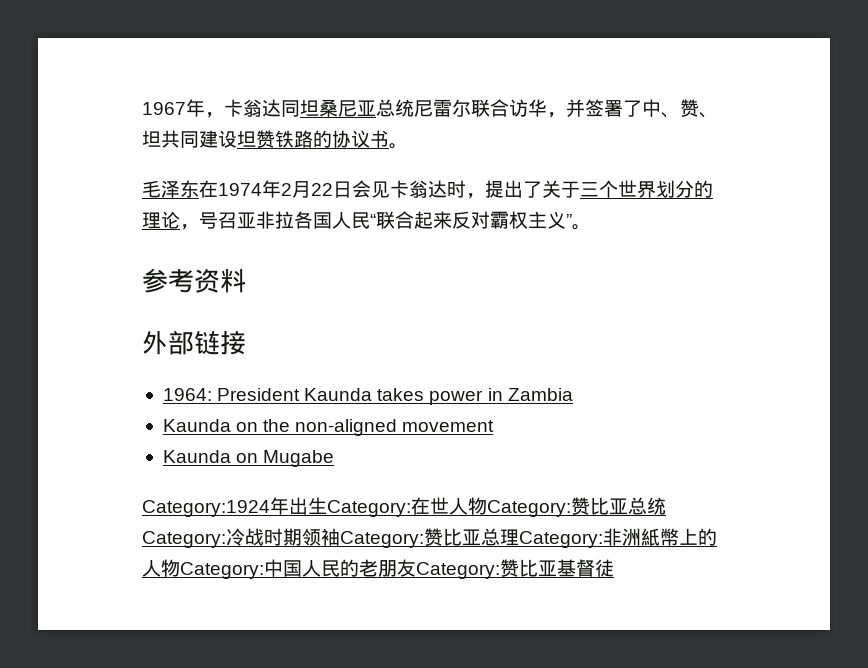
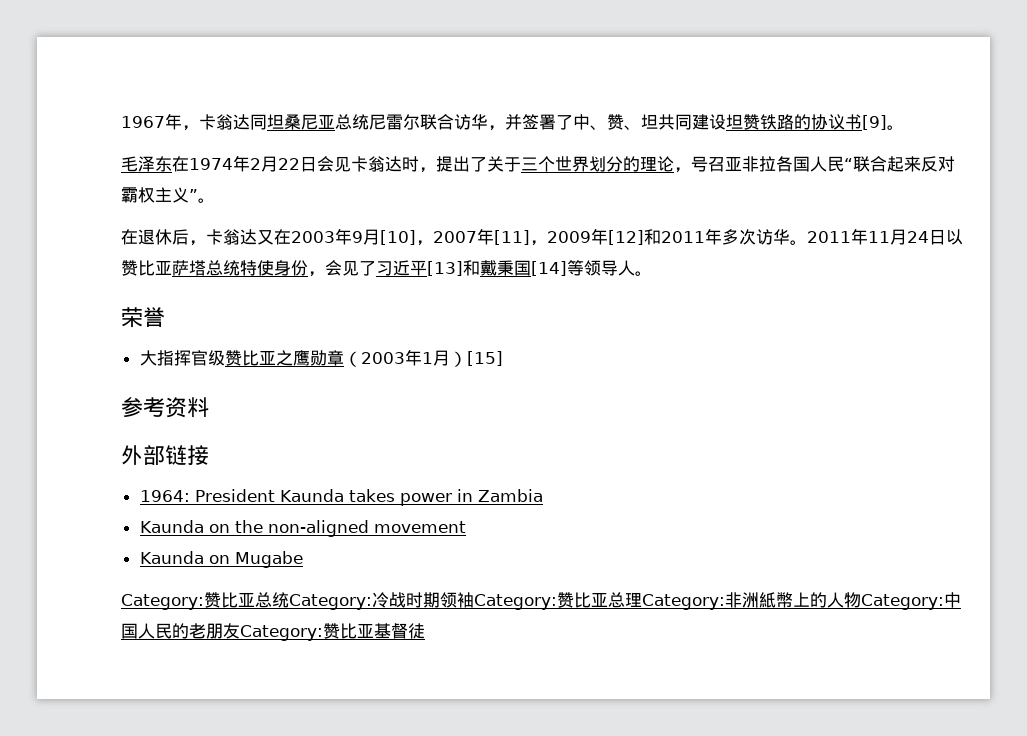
- 1967年，卡翁达同坦桑尼亚总统尼雷尔联合访华，并签署了中、赞、坦共同建设坦赞铁路的协议书。
+ 1967年，卡翁达同坦桑尼亚总统尼雷尔联合访华，并签署了中、赞、坦共同建设坦赞铁路的协议书[9]。
+ 在退休后，卡翁达又在2003年9月[10]，2007年[11]，2009年[12]和2011年多次访华。2011年11月24日以赞比亚萨塔总统特使身份，会见了习近平[13]和戴秉国[14]等领导人。
+ 荣誉
+ 大指挥官级赞比亚之鹰勋章（2003年1月）[15]
- Category:1924年出生Category:在世人物Category:赞比亚总统Category:冷战时期领袖Category:赞比亚总理Category:非洲紙幣上的人物Category:中国人民的老朋友Category:赞比亚基督徒
+ Category:赞比亚总统Category:冷战时期领袖Category:赞比亚总理Category:非洲紙幣上的人物Category:中国人民的老朋友Category:赞比亚基督徒

